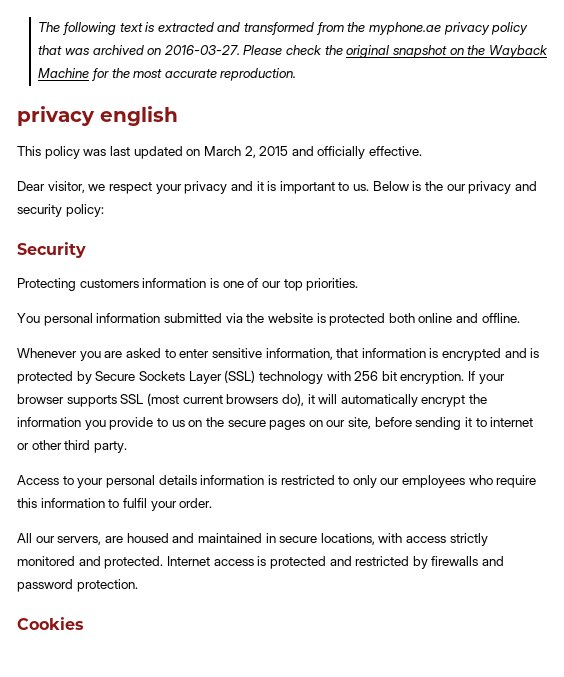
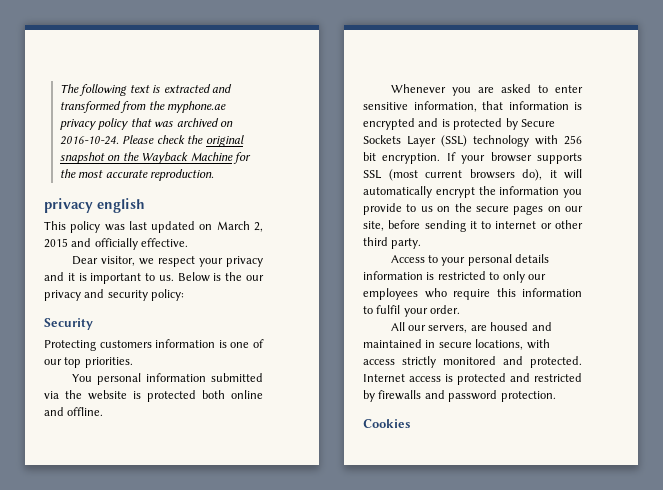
- The following text is extracted and transformed from the myphone.ae privacy policy that was archived on 2016-03-27.
+ The following text is extracted and transformed from the myphone.ae privacy policy that was archived on 2016-10-24.

